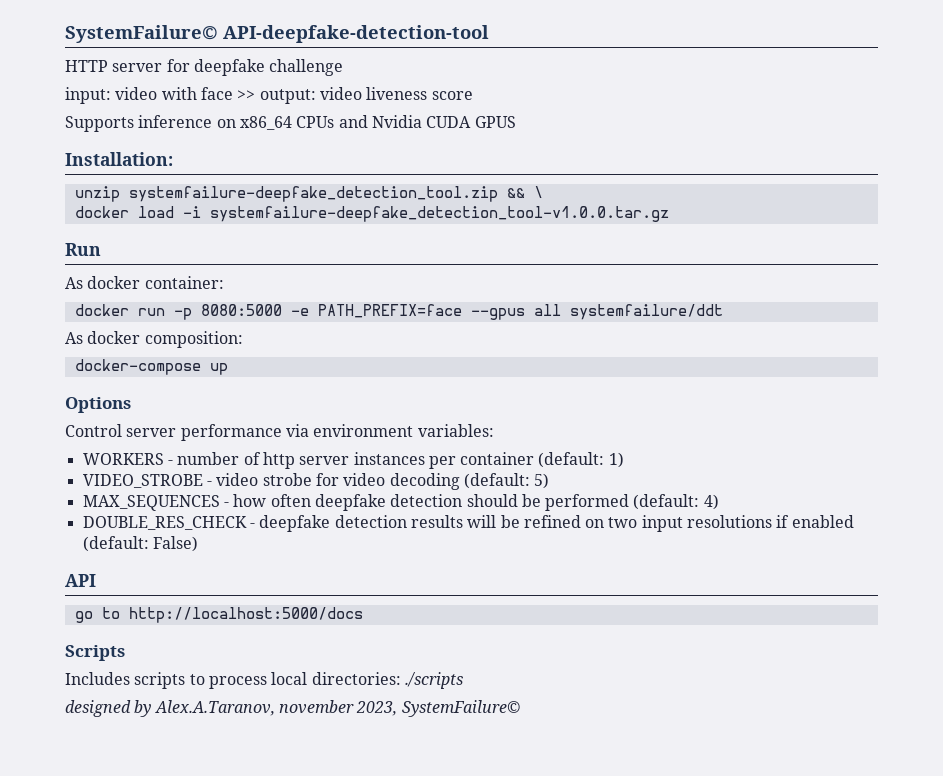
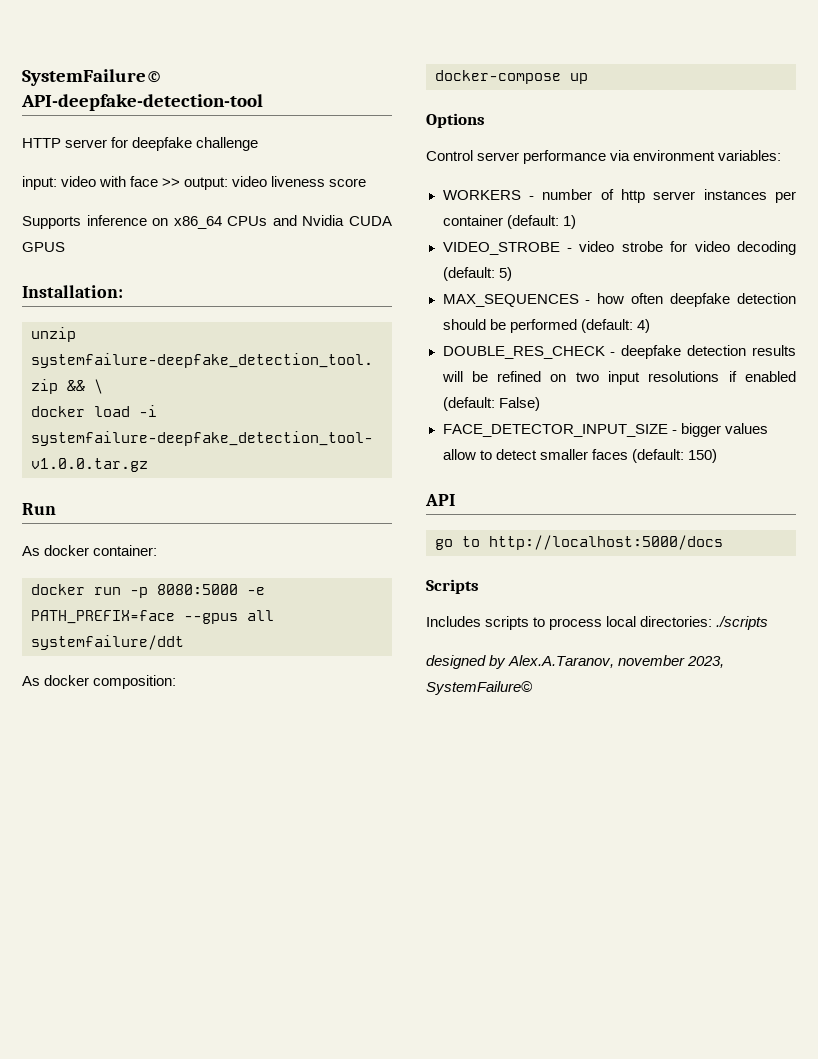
+ FACE_DETECTOR_INPUT_SIZE - bigger values allow to detect smaller faces (default: 150)

